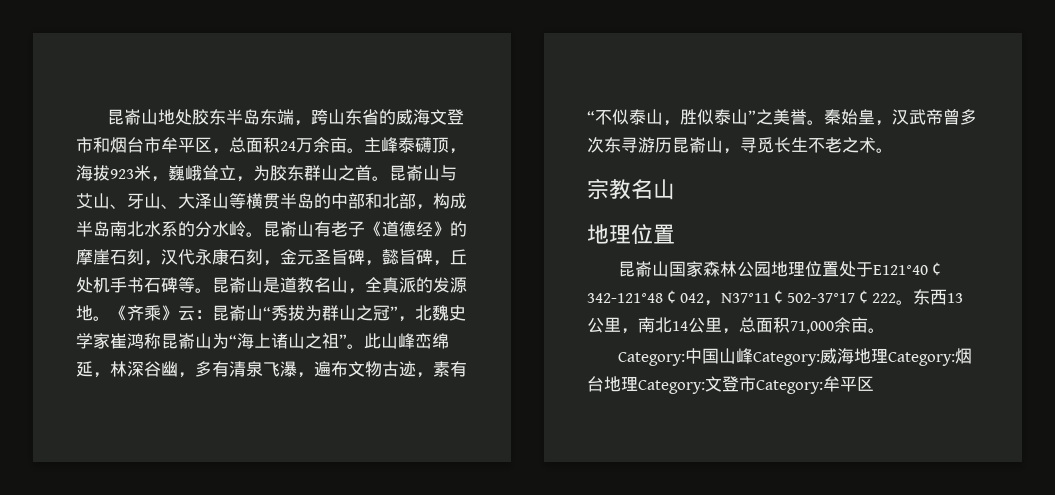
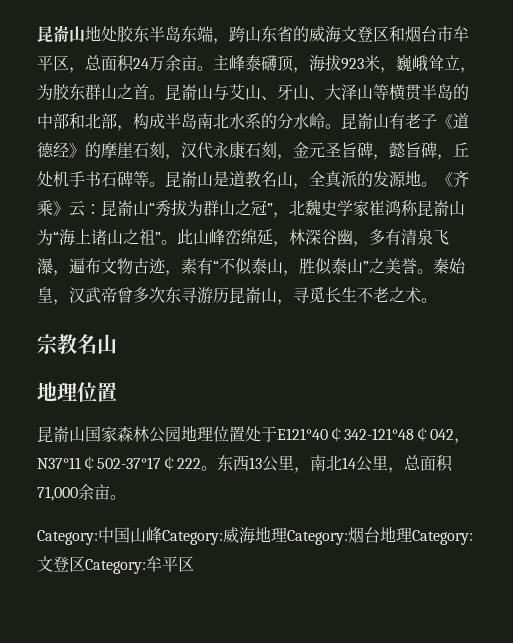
- 昆嵛山地处胶东半岛东端，跨山东省的威海文登市和烟台市牟平区，总面积24万余亩。
+ 昆嵛山地处胶东半岛东端，跨山东省的威海文登区和烟台市牟平区，总面积24万余亩。
- Category:中国山峰Category:威海地理Category:烟台地理Category:文登市Category:牟平区
+ Category:中国山峰Category:威海地理Category:烟台地理Category:文登区Category:牟平区

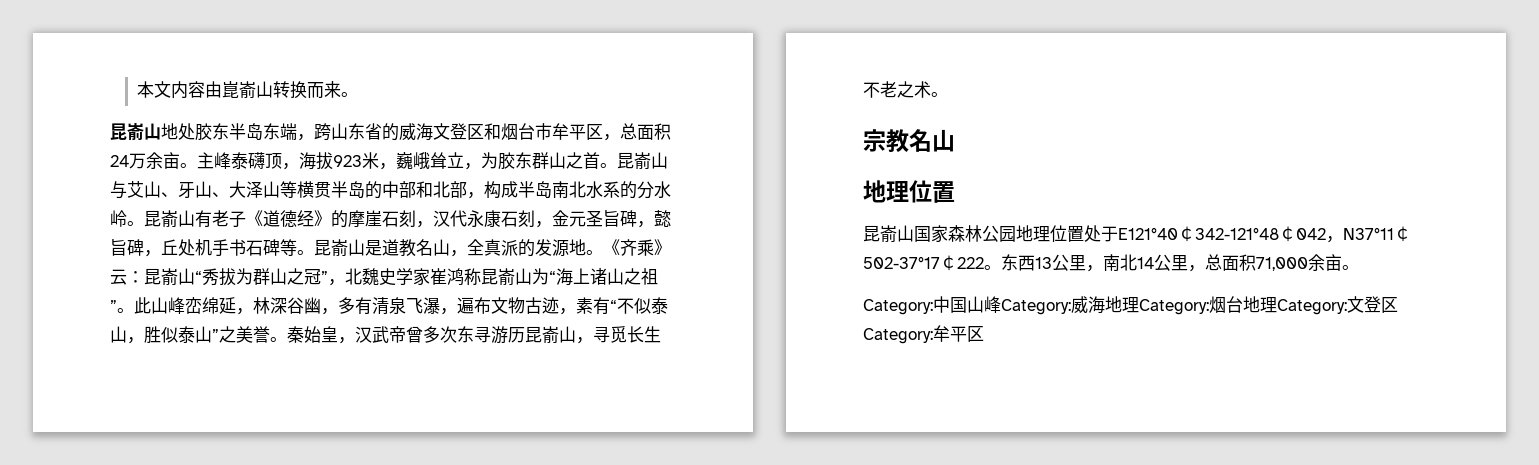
+ 本文内容由崑嵛山转换而来。

